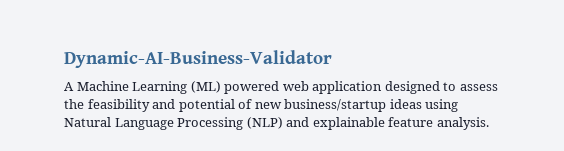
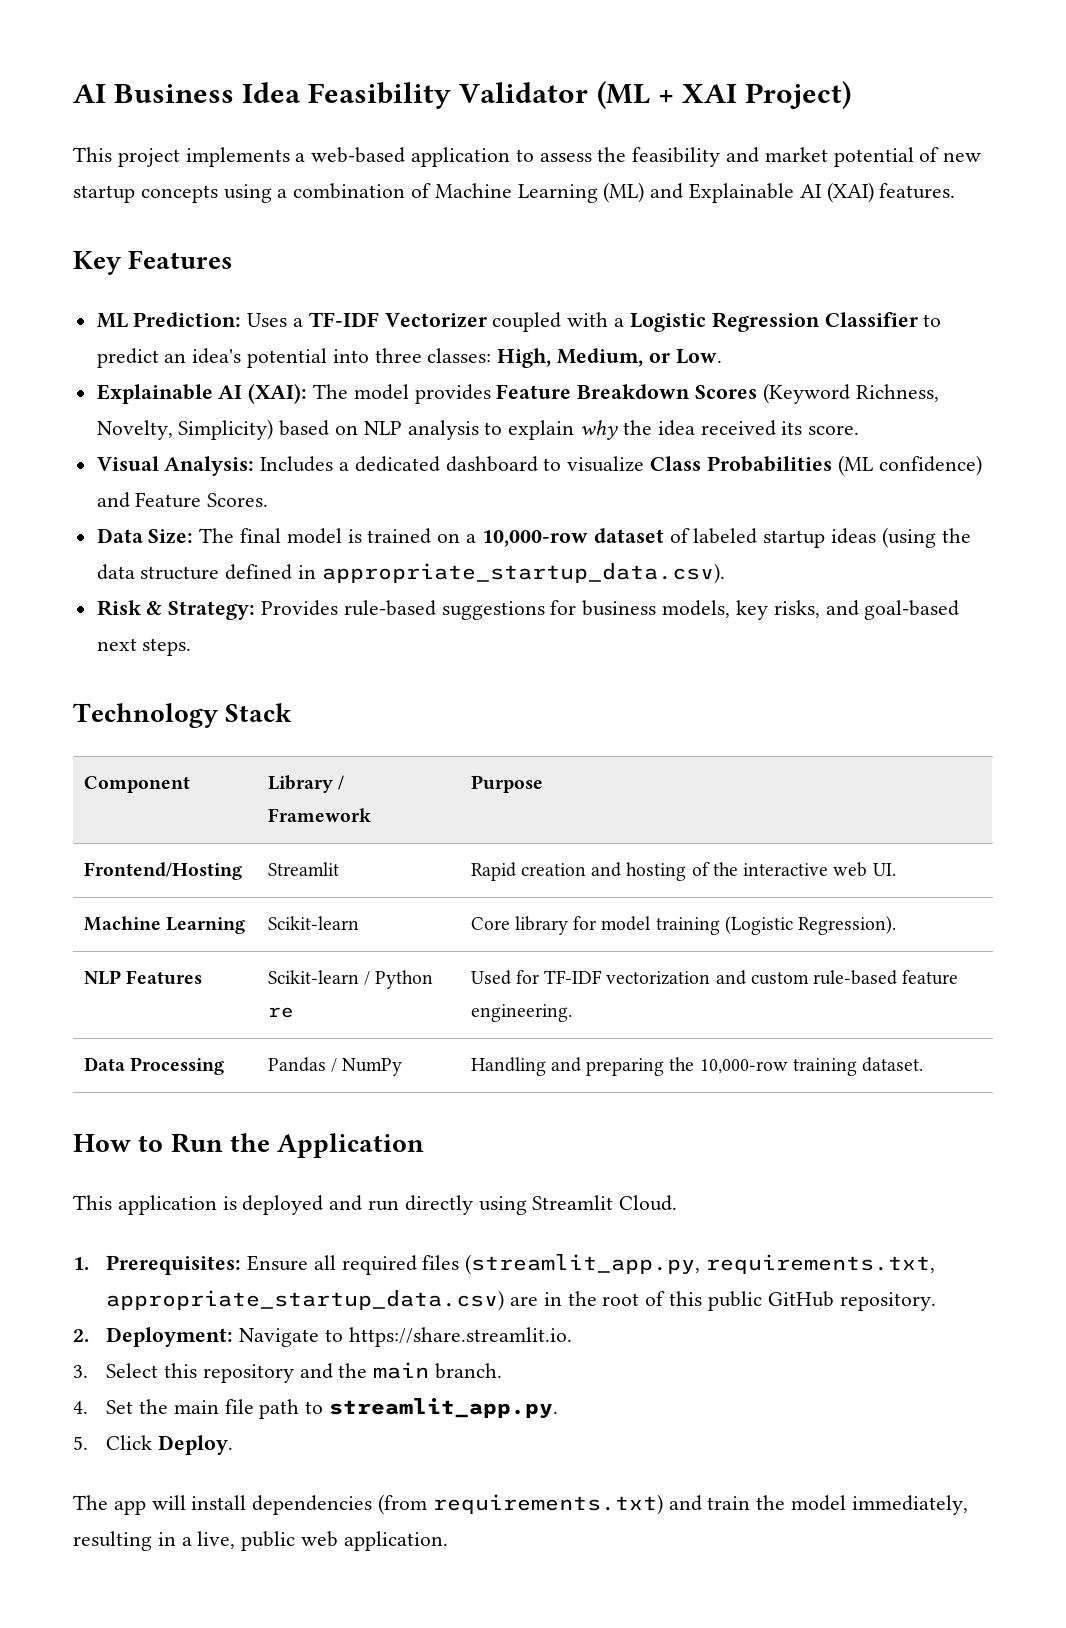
- Dynamic-AI-Business-Validator
- A Machine Learning (ML) powered web application designed to assess the feasibility and potential of new business/startup ideas using Natural Language Processing (NLP) and explainable feature analysis.
+ AI Business Idea Feasibility Validator (ML + XAI Project)
+ This project implements a web-based application to assess the feasibility and market potential of new startup concepts using a combination of Machine Learning (ML) and Explainable AI (XAI) features.
+ Key Features
+ ML Prediction: Uses a TF-IDF Vectorizer coupled with a Logistic Regression Classifier to predict an idea's potential into three classes: High, Medium, or Low.
+ Explainable AI (XAI): The model provides Feature Breakdown Scores (Keyword Richness, Novelty, Simplicity) based on NLP analysis to explain why the idea received its score.
+ Visual Analysis: Includes a dedicated dashboard to visualize Class Probabilities (ML confidence) and Feature Scores.
+ Data Size: The final model is trained on a 10,000-row dataset of labeled startup ideas (using the data structure defined in appropriate_startup_data.csv).
+ Risk & Strategy: Provides rule-based suggestions for business models, key risks, and goal-based next steps.
+ Technology Stack
+ Component | Library / Framework | Purpose
+ Frontend/Hosting | Streamlit | Rapid creation and hosting of the interactive web UI.
+ Machine Learning | Scikit-learn | Core library for model training (Logistic Regression).
+ NLP Features | Scikit-learn / Python re | Used for TF-IDF vectorization and custom rule-based feature engineering.
+ Data Processing | Pandas / NumPy | Handling and preparing the 10,000-row training dataset.
+ How to Run the Application
+ This application is deployed and run directly using Streamlit Cloud.
+ 1. Prerequisites: Ensure all required files (streamlit_app.py, requirements.txt, appropriate_startup_data.csv) are in the root of this public GitHub repository.
+ 2. Deployment: Navigate to https://share.streamlit.io.
+ 3. Select this repository and the main branch.
+ 4. Set the main file path to streamlit_app.py.
+ 5. Click Deploy.
+ The app will install dependencies (from requirements.txt) and train the model immediately, resulting in a live, public web application.

